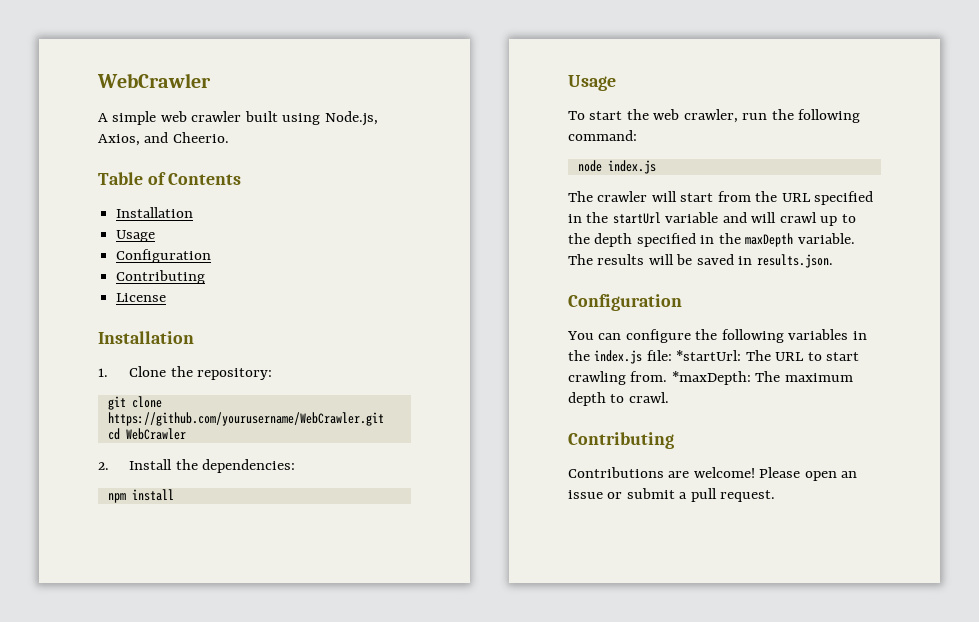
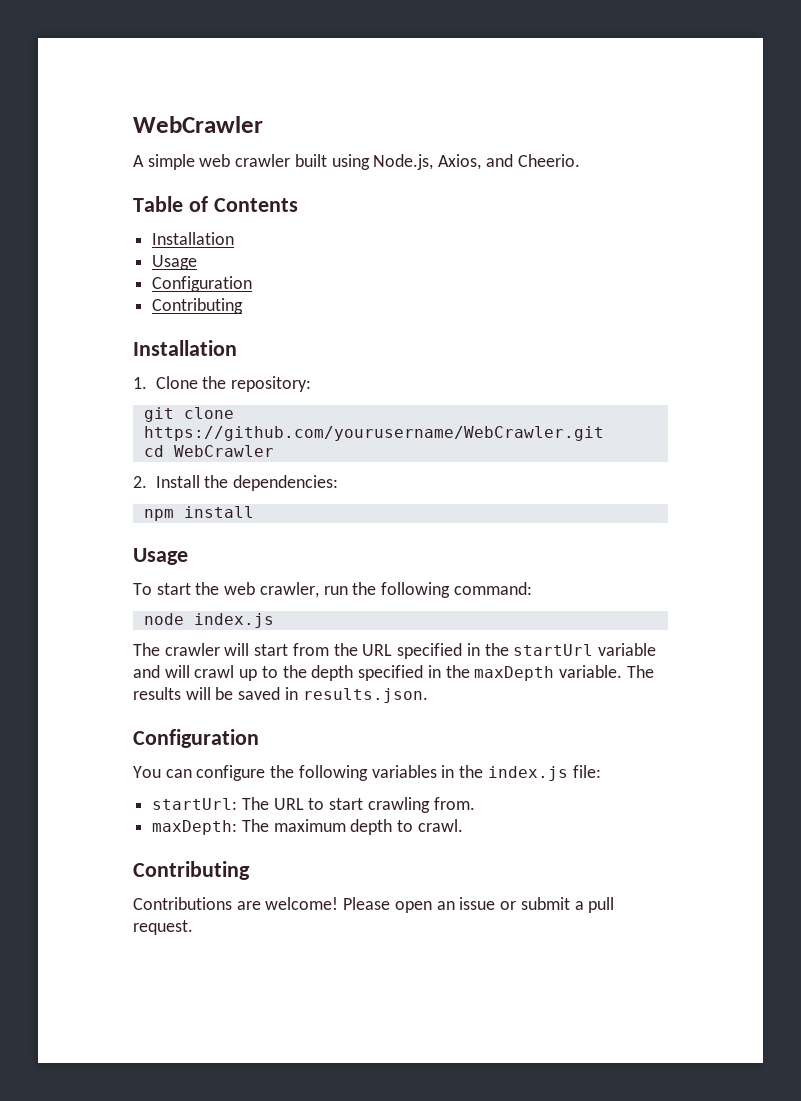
- License
- You can configure the following variables in the index.js file: *startUrl: The URL to start crawling from. *maxDepth: The maximum depth to crawl.
+ You can configure the following variables in the index.js file:
+ startUrl: The URL to start crawling from.
+ maxDepth: The maximum depth to crawl.

